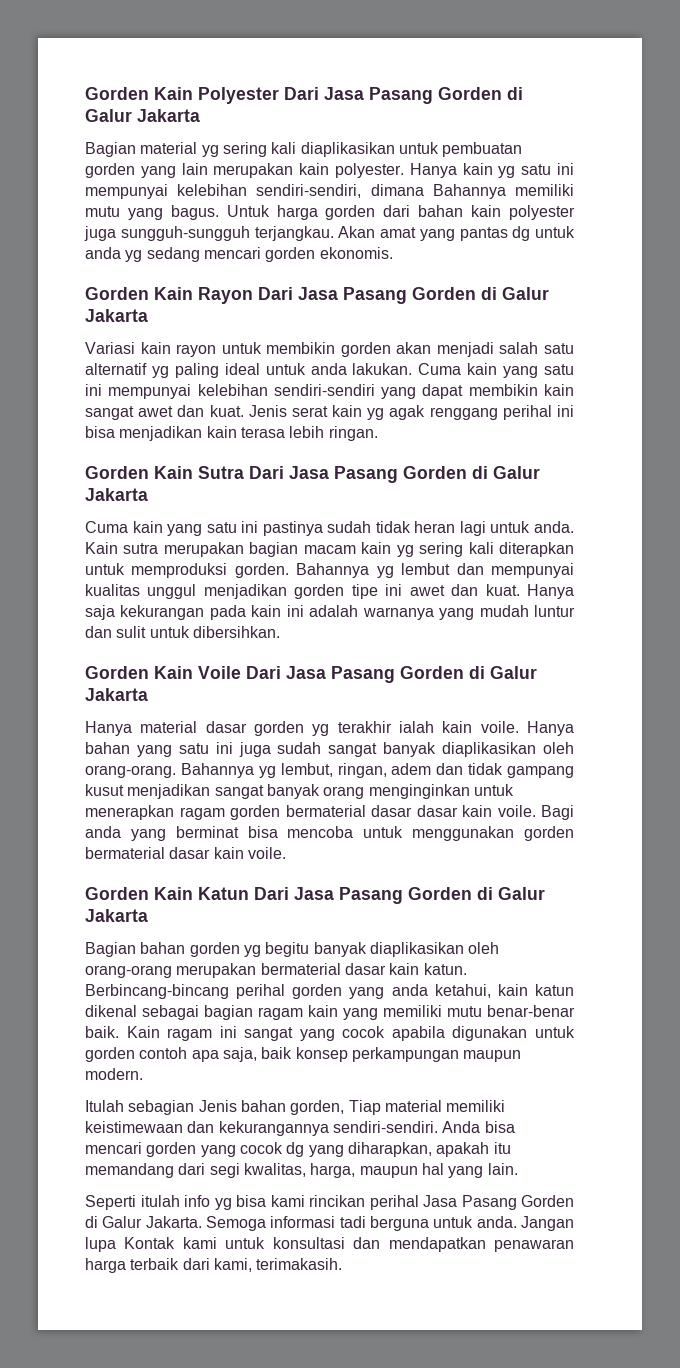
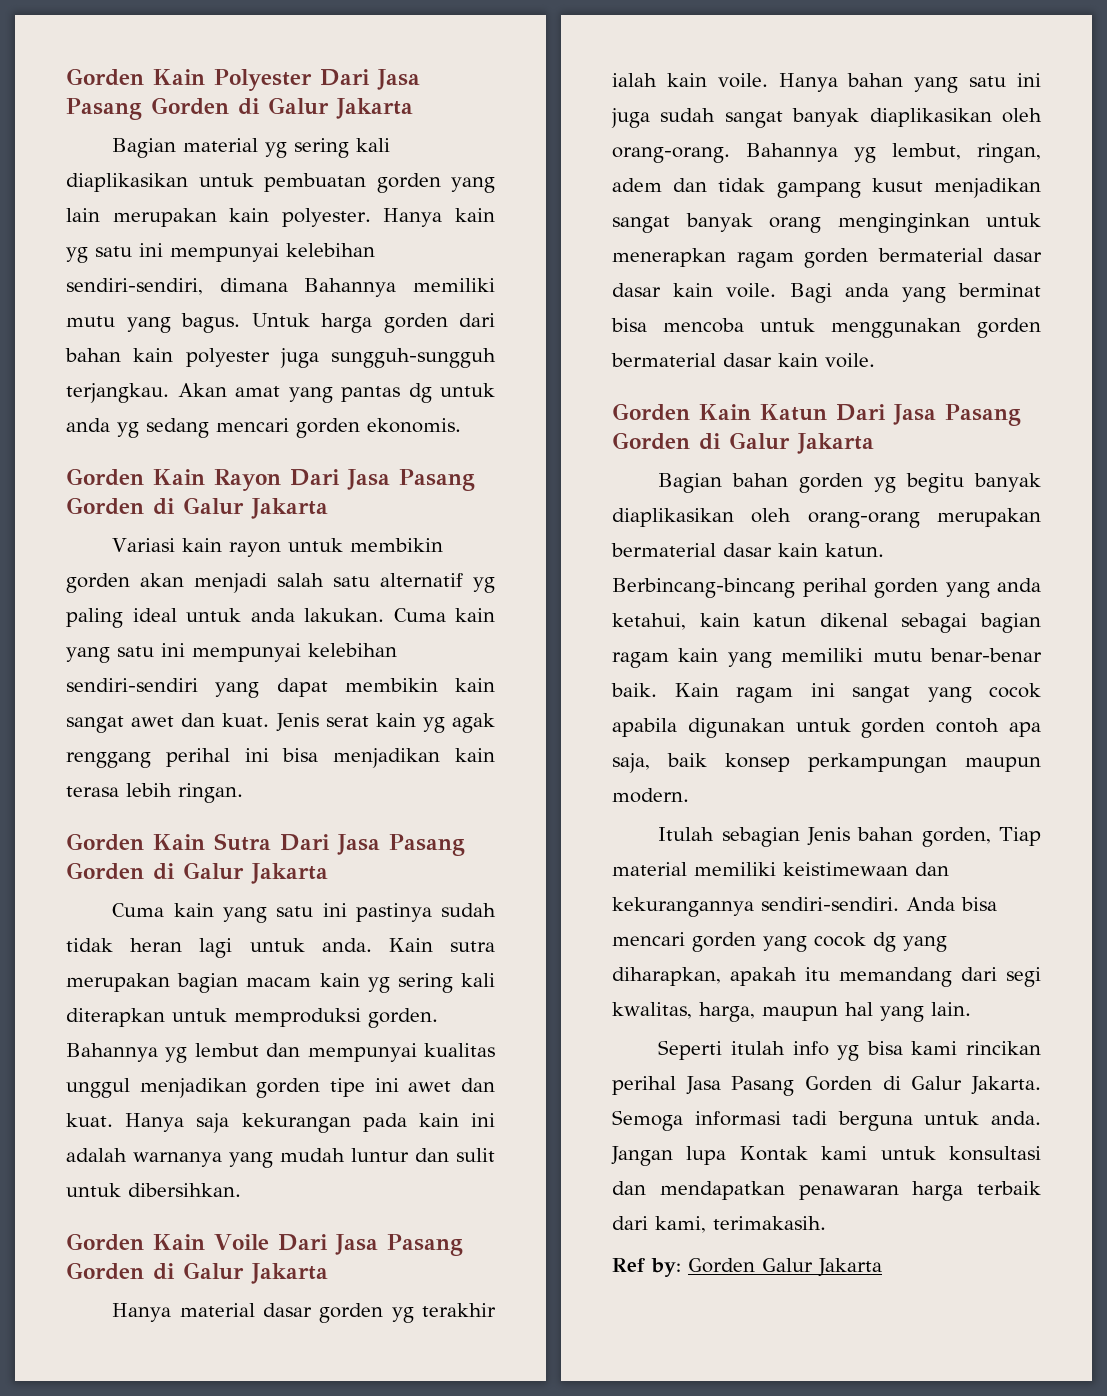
+ Ref by: Gorden Galur Jakarta

